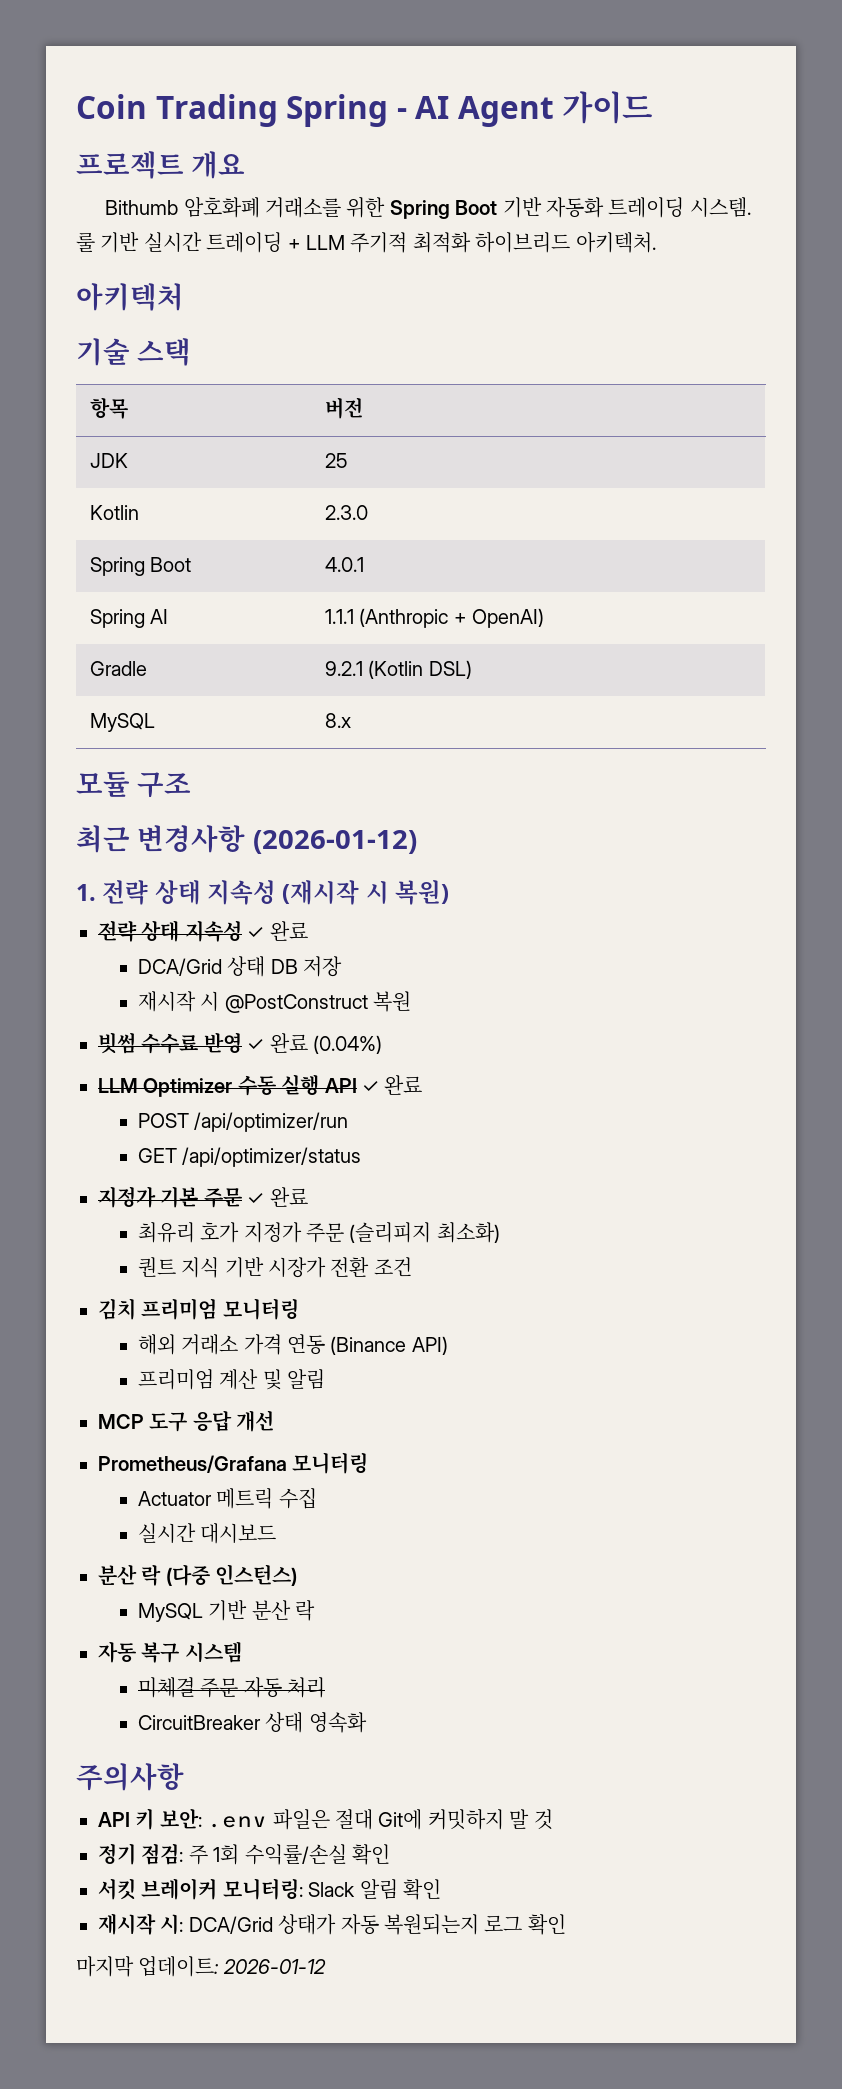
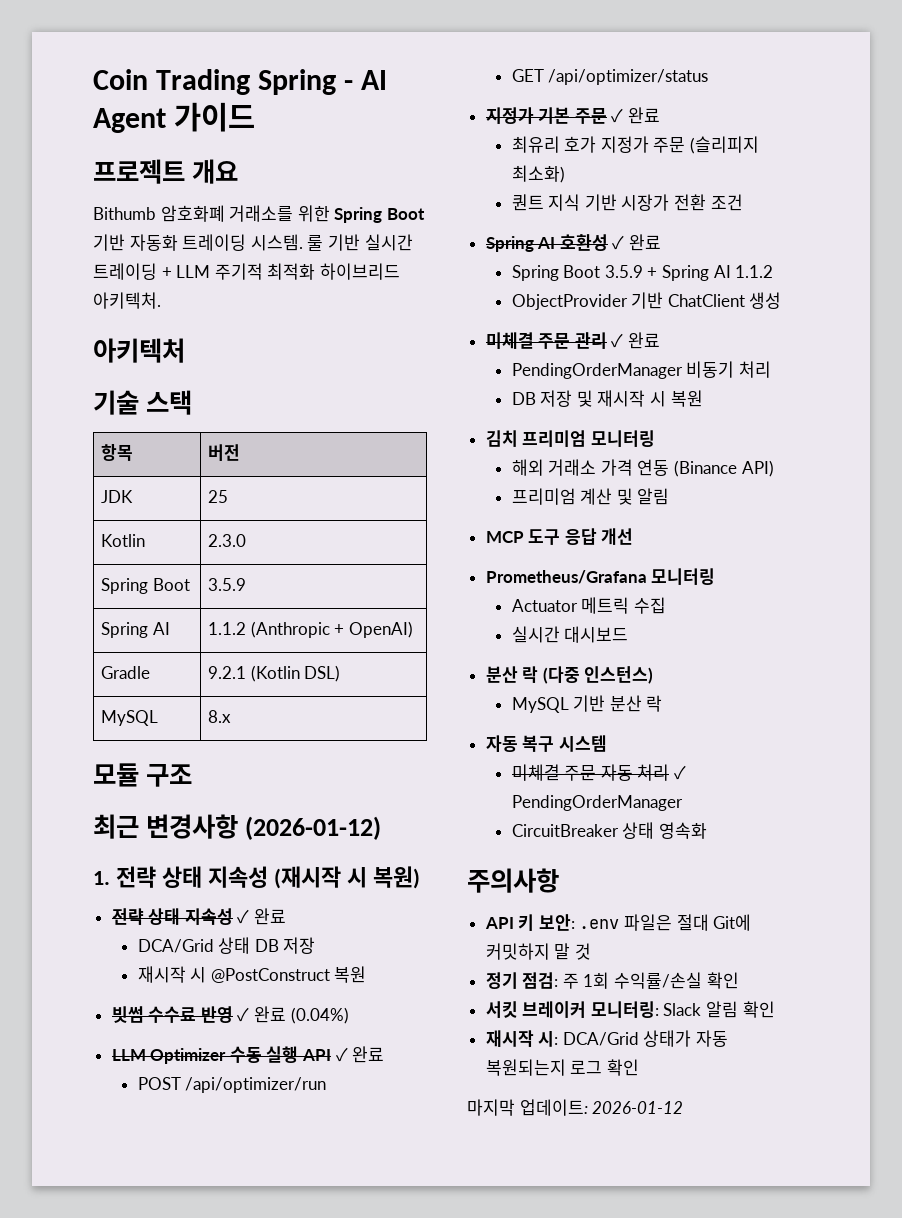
- Spring Boot | 4.0.1
+ Spring Boot | 3.5.9
- Spring AI | 1.1.1 (Anthropic + OpenAI)
+ Spring AI | 1.1.2 (Anthropic + OpenAI)
+ Spring AI 호환성 ✓ 완료
+ Spring Boot 3.5.9 + Spring AI 1.1.2
+ ObjectProvider 기반 ChatClient 생성
+ 미체결 주문 관리 ✓ 완료
+ PendingOrderManager 비동기 처리
+ DB 저장 및 재시작 시 복원
- 미체결 주문 자동 처리
+ 미체결 주문 자동 처리 ✓ PendingOrderManager

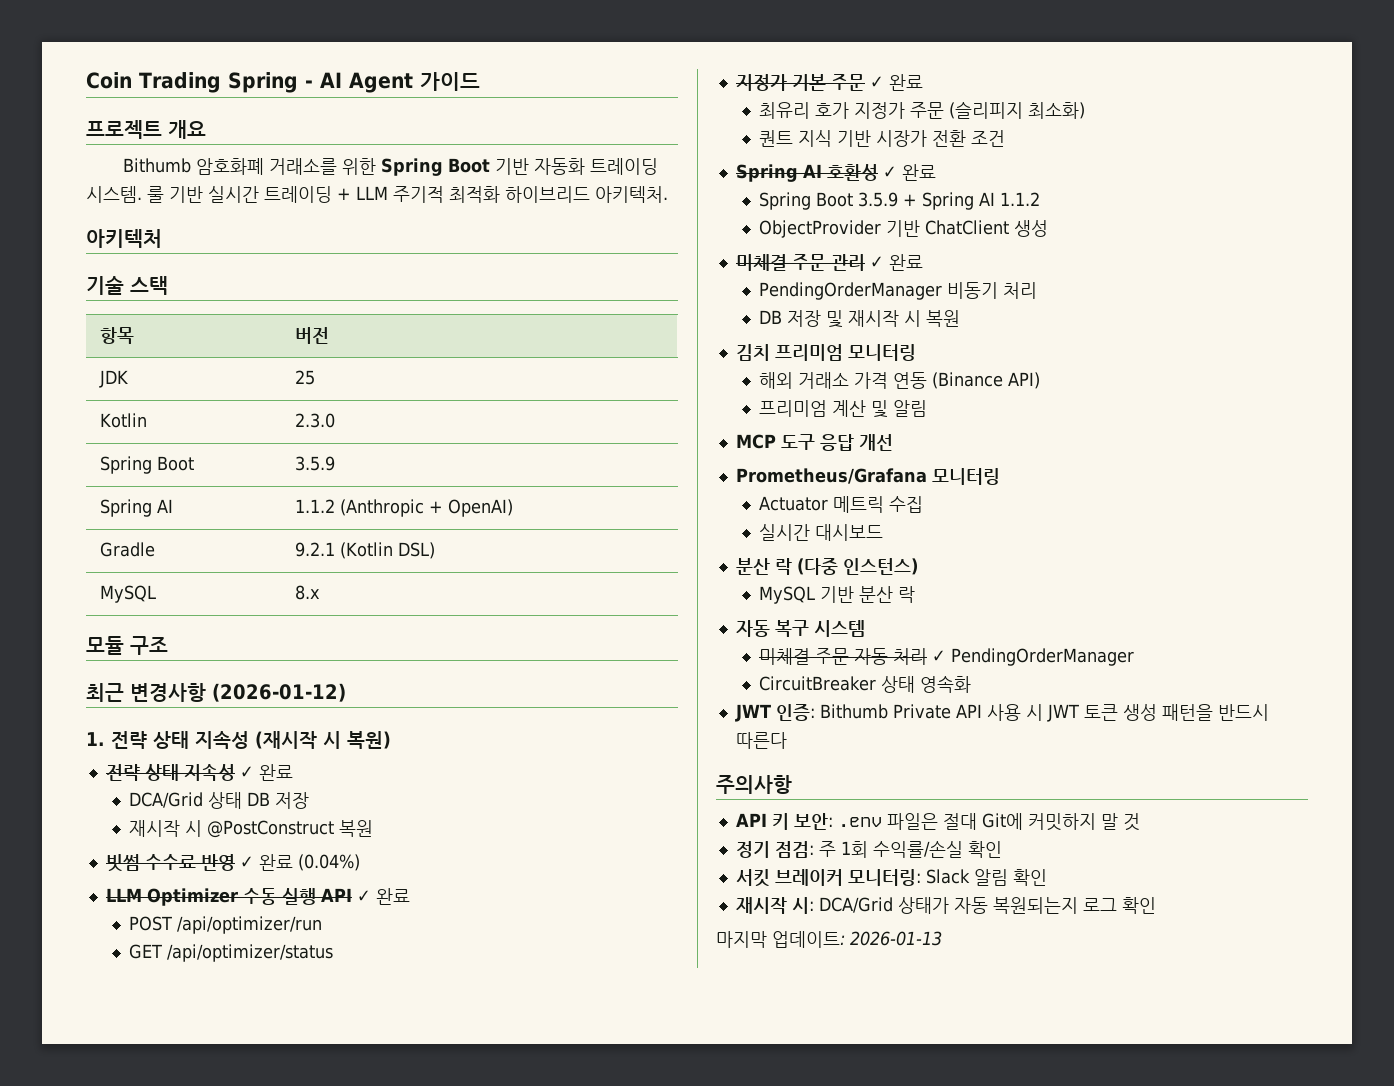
+ JWT 인증: Bithumb Private API 사용 시 JWT 토큰 생성 패턴을 반드시 따른다
- 마지막 업데이트: 2026-01-12
+ 마지막 업데이트: 2026-01-13

